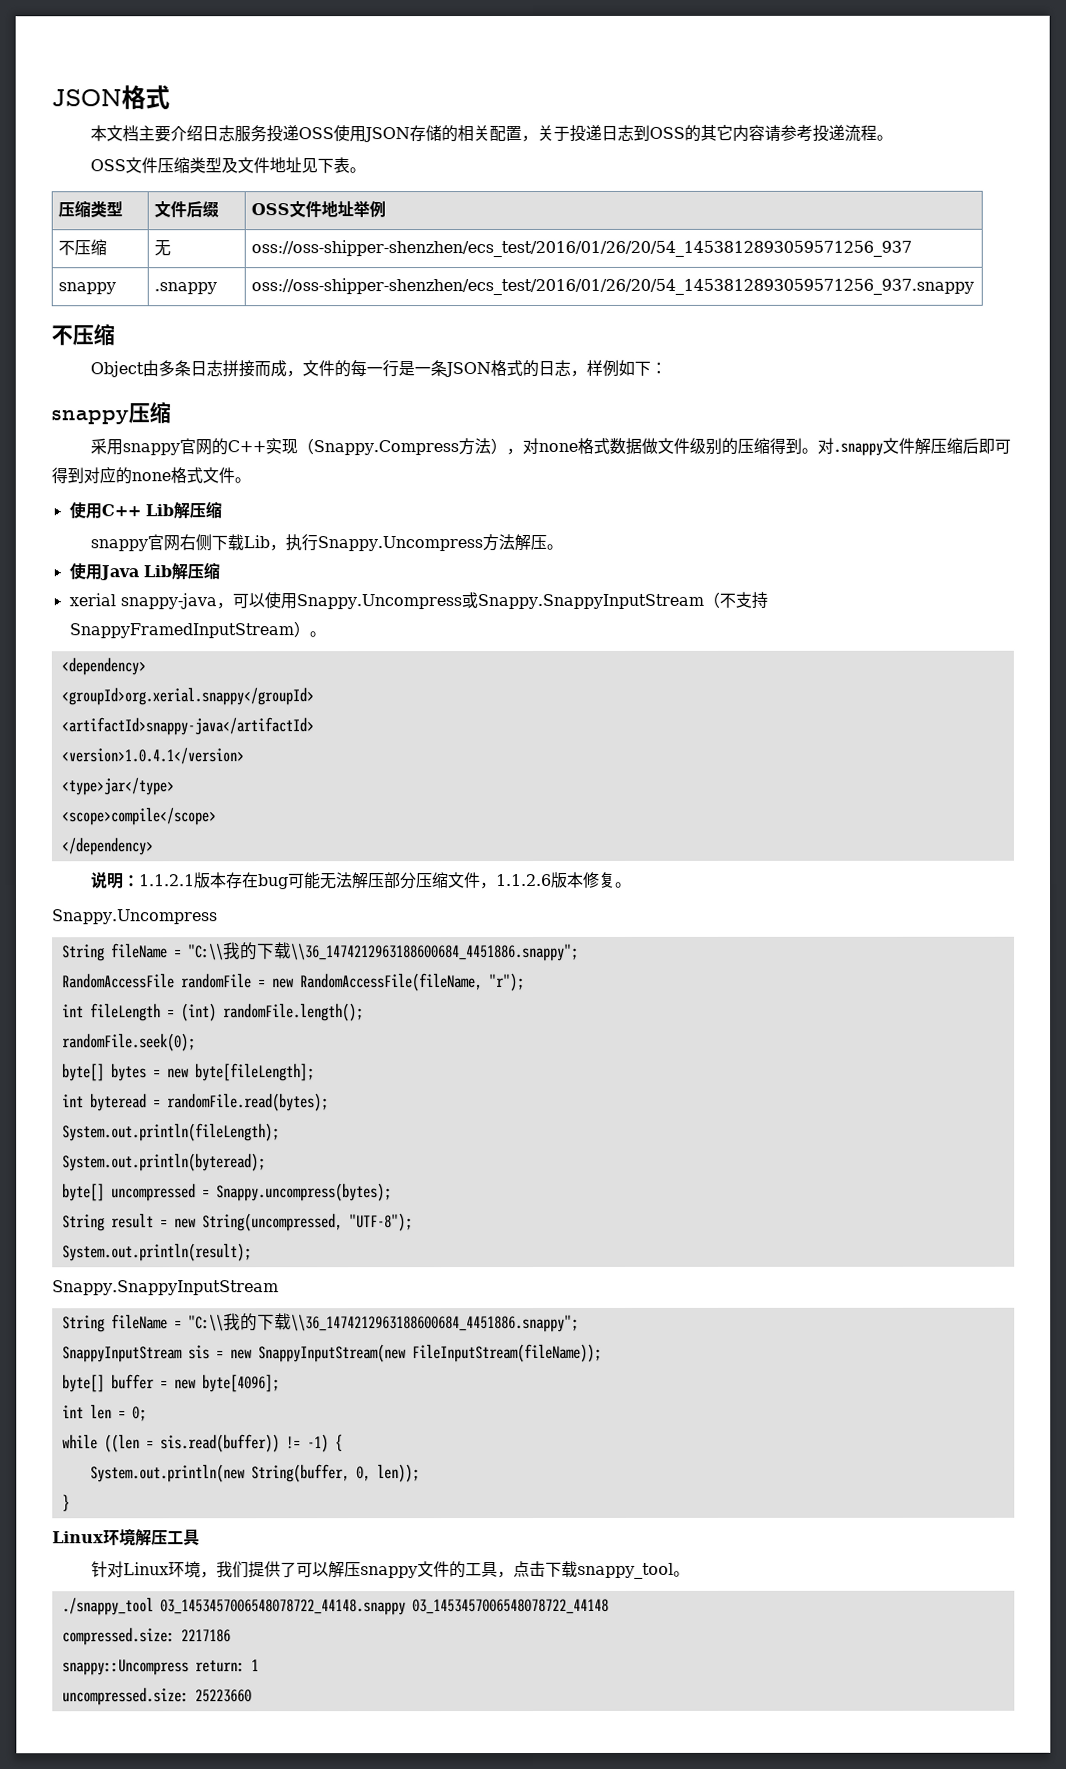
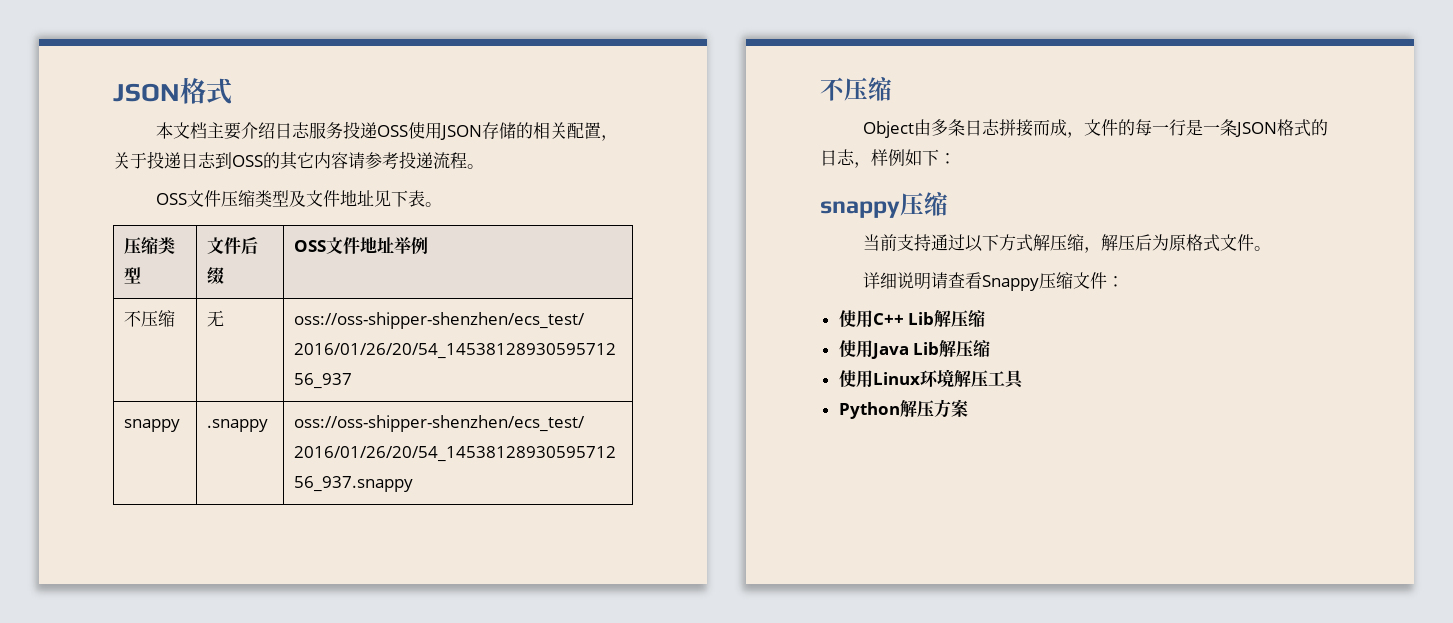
- 采用snappy官网的C++实现（Snappy.Compress方法），对none格式数据做文件级别的压缩得到。对.snappy文件解压缩后即可得到对应的none格式文件。
+ 当前支持通过以下方式解压缩，解压后为原格式文件。
+ 详细说明请查看Snappy压缩文件：
- snappy官网右侧下载Lib，执行Snappy.Uncompress方法解压。
- xerial snappy-java，可以使用Snappy.Uncompress或Snappy.SnappyInputStream（不支持SnappyFramedInputStream）。
- <dependency>
- <groupId>org.xerial.snappy</groupId>
- <artifactId>snappy-java</artifactId>
- <version>1.0.4.1</version>
- <type>jar</type>
- <scope>compile</scope>
- </dependency>
- 说明：1.1.2.1版本存在bug可能无法解压部分压缩文件，1.1.2.6版本修复。
- Snappy.Uncompress
- String fileName = "C:\\我的下载\\36_1474212963188600684_4451886.snappy";
- RandomAccessFile randomFile = new RandomAccessFile(fileName, "r");
- int fileLength = (int) randomFile.length();
- randomFile.seek(0);
- byte[] bytes = new byte[fileLength];
- int byteread = randomFile.read(bytes);
- System.out.println(fileLength);
- System.out.println(byteread);
- byte[] uncompressed = Snappy.uncompress(bytes);
- String result = new String(uncompressed, "UTF-8");
- System.out.println(result);
- Snappy.SnappyInputStream
- String fileName = "C:\\我的下载\\36_1474212963188600684_4451886.snappy";
- SnappyInputStream sis = new SnappyInputStream(new FileInputStream(fileName));
- byte[] buffer = new byte[4096];
- int len = 0;
- while ((len = sis.read(buffer)) != -1) {
- System.out.println(new String(buffer, 0, len));
- }
- Linux环境解压工具
- 针对Linux环境，我们提供了可以解压snappy文件的工具，点击下载snappy_tool。
- ./snappy_tool 03_1453457006548078722_44148.snappy 03_1453457006548078722_44148
- compressed.size: 2217186
- snappy::Uncompress return: 1
- uncompressed.size: 25223660
+ 使用Linux环境解压工具
+ Python解压方案

